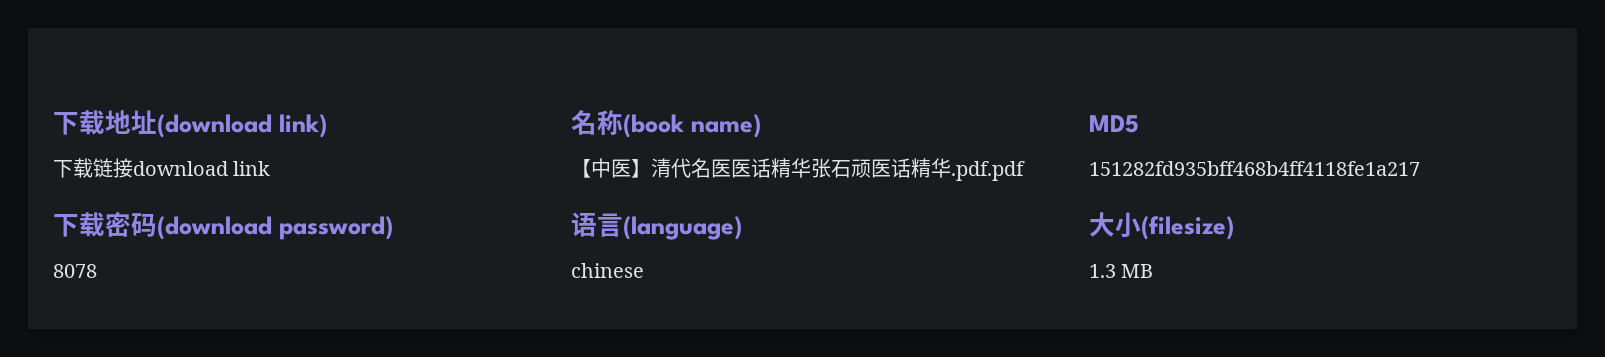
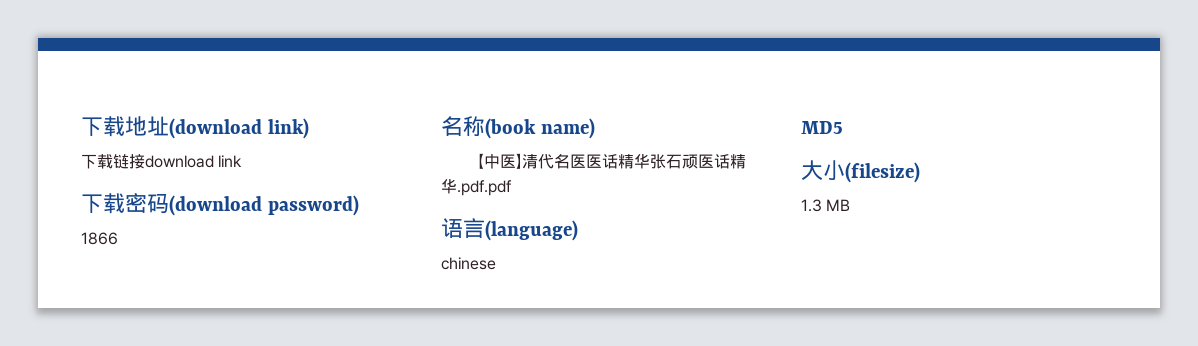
- 8078
+ 1866
- 151282fd935bff468b4ff4118fe1a217

